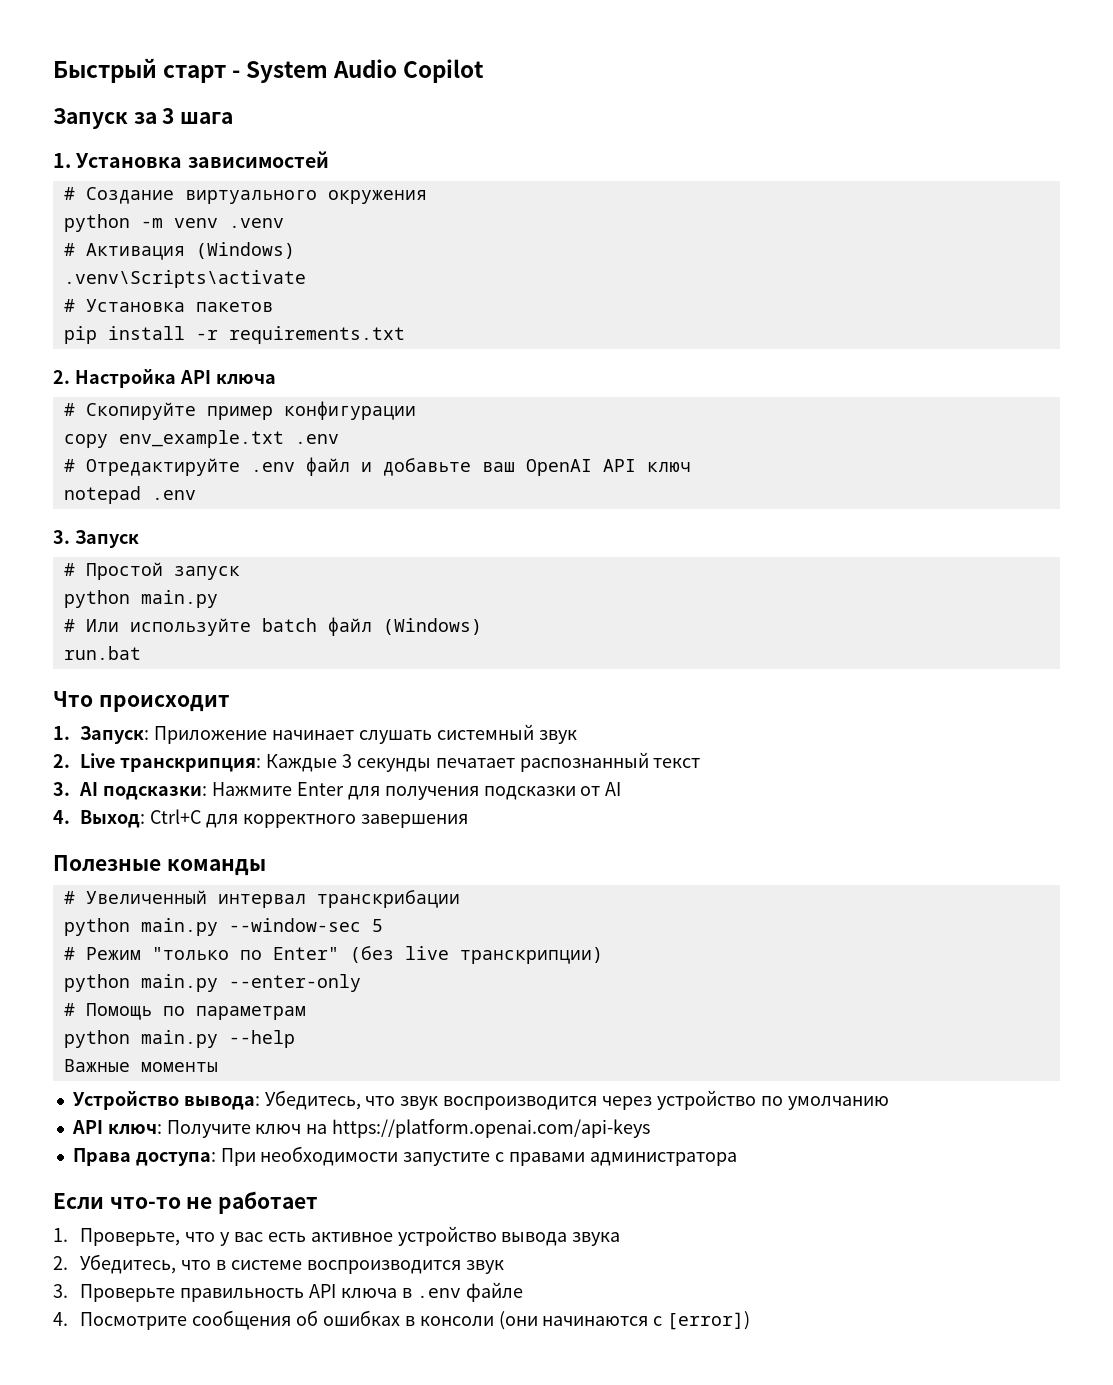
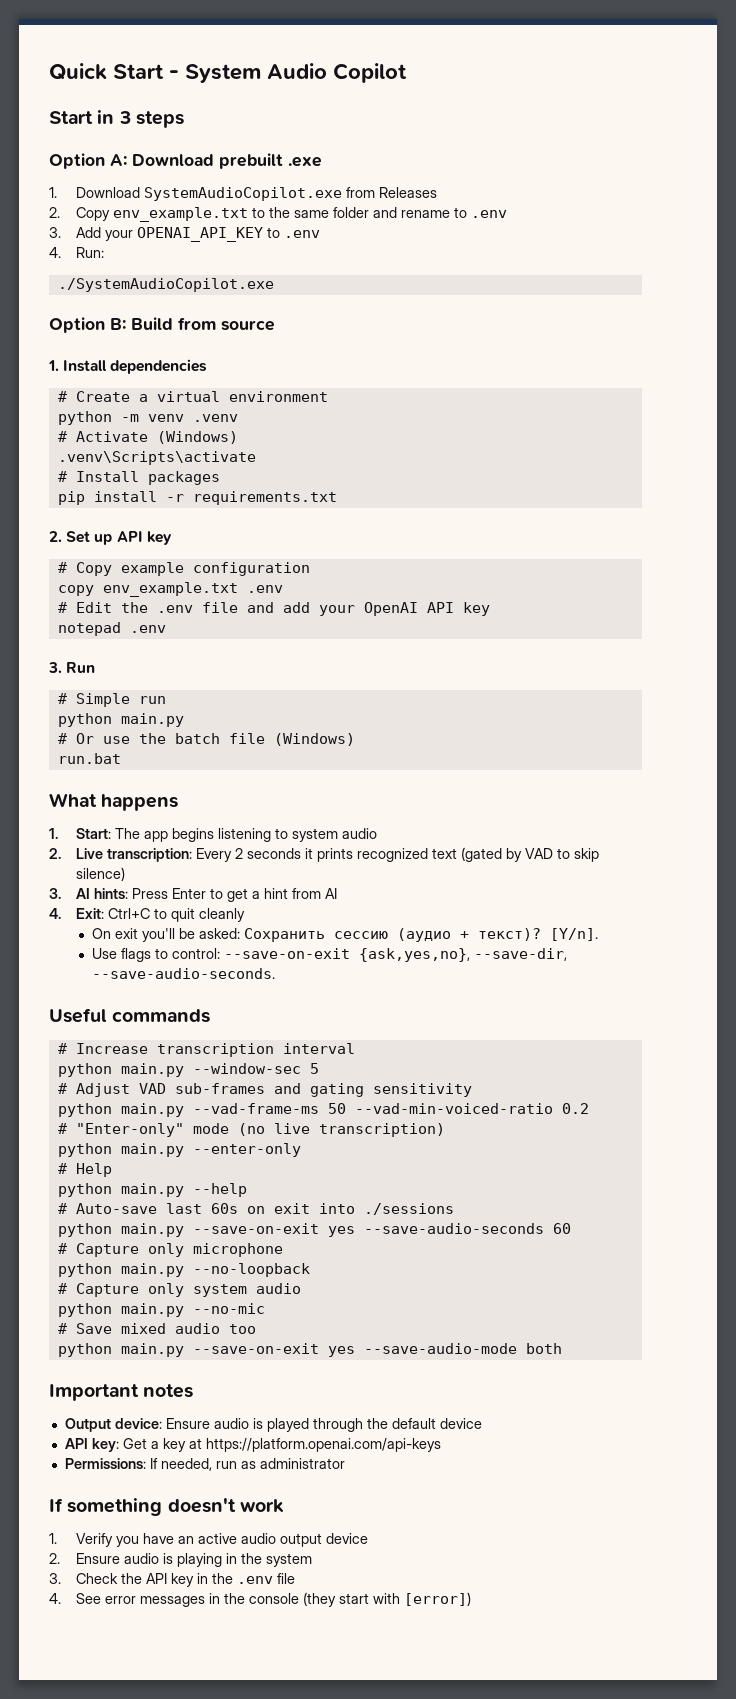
- Быстрый старт - System Audio Copilot
+ Quick Start - System Audio Copilot
- Запуск за 3 шага
- 1. Установка зависимостей
- # Создание виртуального окружения
+ Start in 3 steps
+ Option A: Download prebuilt .exe
+ 1. Download SystemAudioCopilot.exe from Releases
+ 2. Copy env_example.txt to the same folder and rename to .env
+ 3. Add your OPENAI_API_KEY to .env
+ 4. Run:
+ ./SystemAudioCopilot.exe
+ Option B: Build from source
+ 1. Install dependencies
+ # Create a virtual environment
- # Активация (Windows)
+ # Activate (Windows)
- # Установка пакетов
+ # Install packages
- 2. Настройка API ключа
- # Скопируйте пример конфигурации
+ 2. Set up API key
+ # Copy example configuration
  copy env_example.txt .env
- # Отредактируйте .env файл и добавьте ваш OpenAI API ключ
+ # Edit the .env file and add your OpenAI API key
- 3. Запуск
- # Простой запуск
+ 3. Run
+ # Simple run
- # Или используйте batch файл (Windows)
+ # Or use the batch file (Windows)
- Что происходит
- 1. Запуск: Приложение начинает слушать системный звук
- 2. Live транскрипция: Каждые 3 секунды печатает распознанный текст
- 3. AI подсказки: Нажмите Enter для получения подсказки от AI
- 4. Выход: Ctrl+C для корректного завершения
- Полезные команды
- # Увеличенный интервал транскрибации
+ What happens
+ 1. Start: The app begins listening to system audio
+ 2. Live transcription: Every 2 seconds it prints recognized text (gated by VAD to skip silence)
+ 3. AI hints: Press Enter to get a hint from AI
+ 4. Exit: Ctrl+C to quit cleanly
+ On exit you'll be asked: Сохранить сессию (аудио + текст)? [Y/n].
+ Use flags to control: --save-on-exit {ask,yes,no}, --save-dir, --save-audio-seconds.
+ Useful commands
+ # Increase transcription interval
- # Режим "только по Enter" (без live транскрипции)
+ # Adjust VAD sub-frames and gating sensitivity
+ python main.py --vad-frame-ms 50 --vad-min-voiced-ratio 0.2
+ # "Enter-only" mode (no live transcription)
- # Помощь по параметрам
+ # Help
- Важные моменты
- Устройство вывода: Убедитесь, что звук воспроизводится через устройство по умолчанию
- API ключ: Получите ключ на https://platform.openai.com/api-keys
- Права доступа: При необходимости запустите с правами администратора
- Если что-то не работает
- 1. Проверьте, что у вас есть активное устройство вывода звука
- 2. Убедитесь, что в системе воспроизводится звук
- 3. Проверьте правильность API ключа в .env файле
- 4. Посмотрите сообщения об ошибках в консоли (они начинаются с [error])
+ # Auto-save last 60s on exit into ./sessions
+ python main.py --save-on-exit yes --save-audio-seconds 60
+ # Capture only microphone
+ python main.py --no-loopback
+ # Capture only system audio
+ python main.py --no-mic
+ # Save mixed audio too
+ python main.py --save-on-exit yes --save-audio-mode both
+ Important notes
+ Output device: Ensure audio is played through the default device
+ API key: Get a key at https://platform.openai.com/api-keys
+ Permissions: If needed, run as administrator
+ If something doesn't work
+ 1. Verify you have an active audio output device
+ 2. Ensure audio is playing in the system
+ 3. Check the API key in the .env file
+ 4. See error messages in the console (they start with [error])

